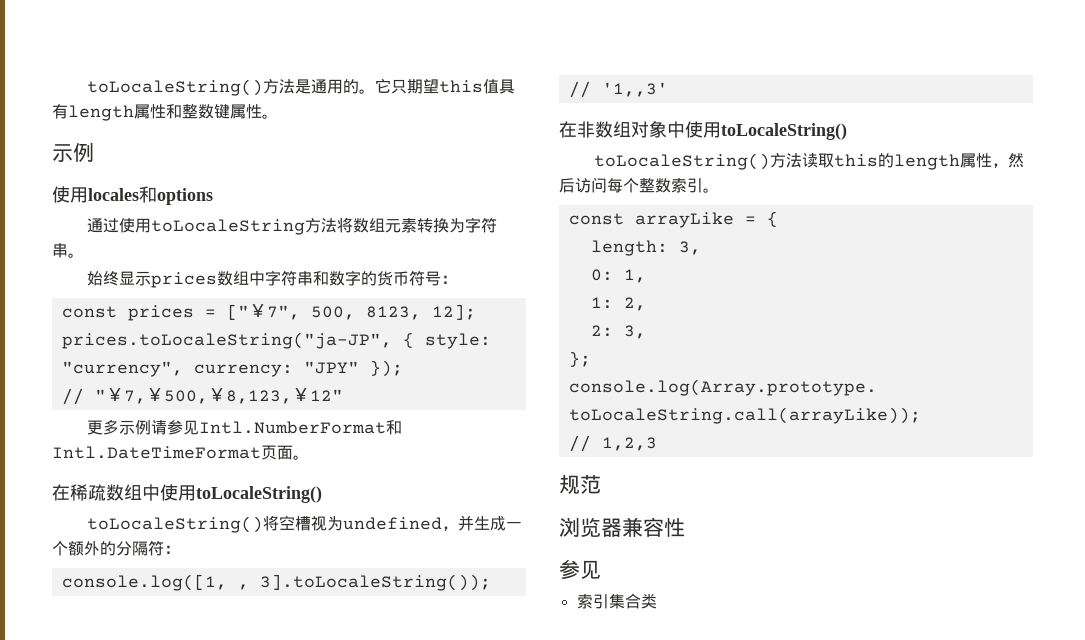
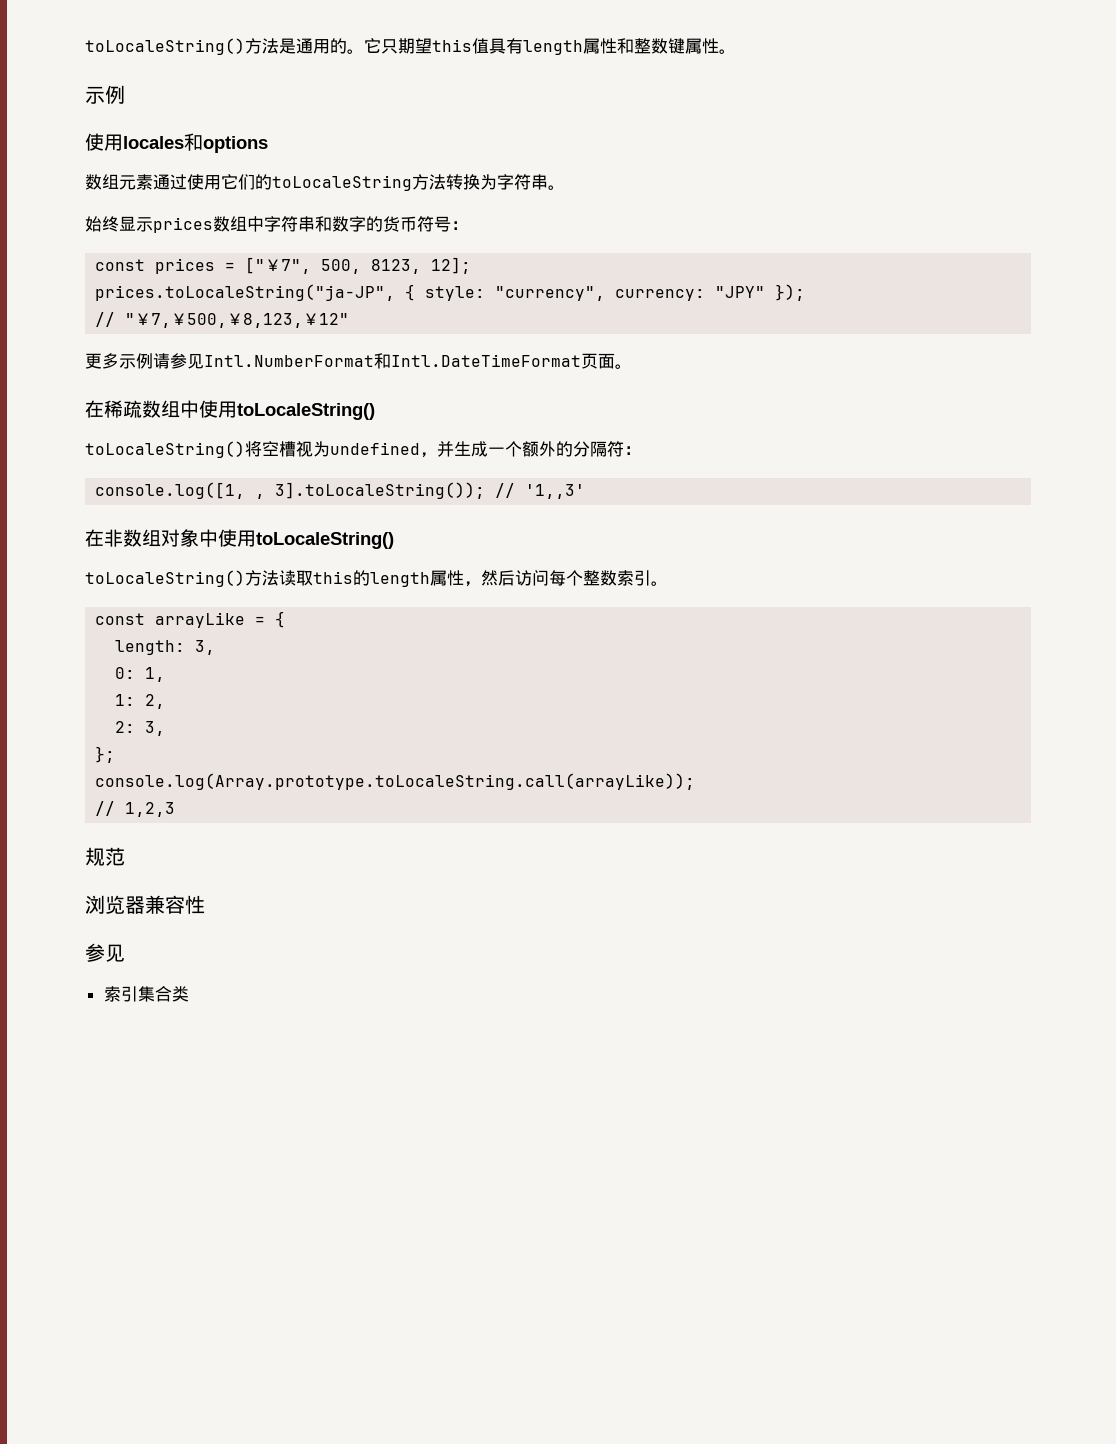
- 通过使用toLocaleString方法将数组元素转换为字符串。
+ 数组元素通过使用它们的toLocaleString方法转换为字符串。

